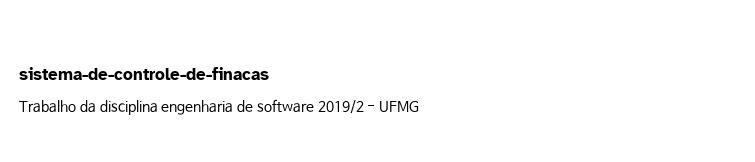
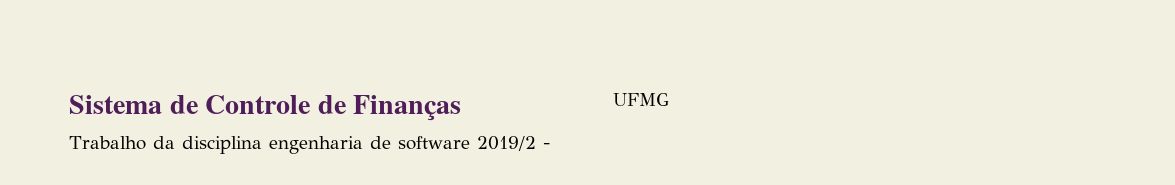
- sistema-de-controle-de-finacas
+ Sistema de Controle de Finanças

